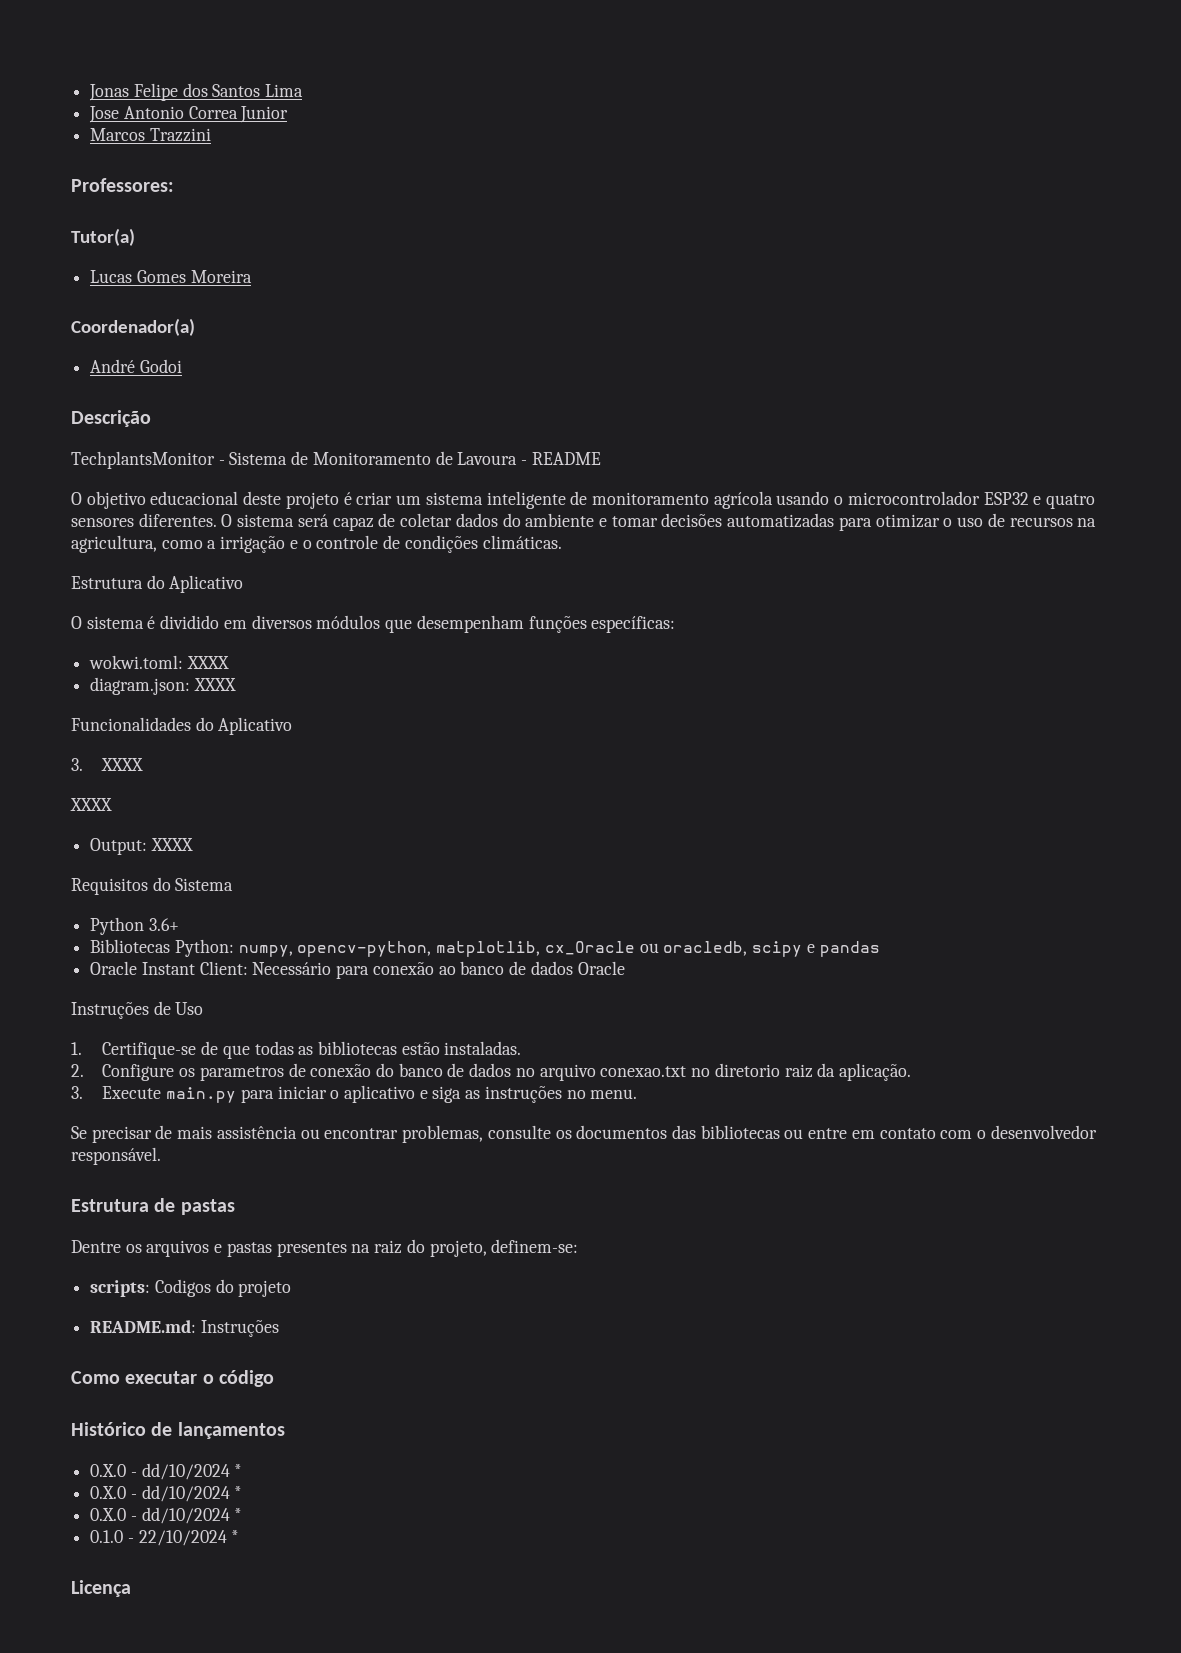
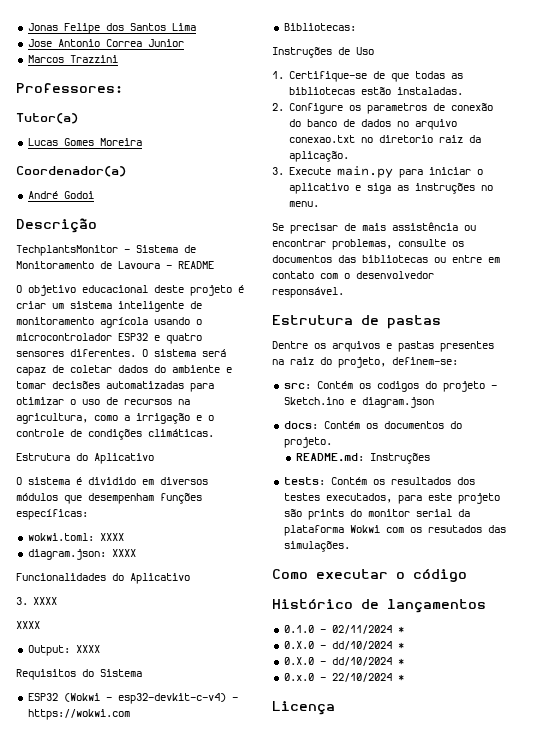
- Python 3.6+
- Bibliotecas Python: numpy, opencv-python, matplotlib, cx_Oracle ou oracledb, scipy e pandas
- Oracle Instant Client: Necessário para conexão ao banco de dados Oracle
+ ESP32 (Wokwi - esp32-devkit-c-v4) - https://wokwi.com
+ Bibliotecas:
- scripts: Codigos do projeto
+ src: Contém os codigos do projeto - Sketch.ino e diagram.json
+ docs: Contém os documentos do projeto.
  README.md: Instruções
+ tests: Contém os resultados dos testes executados, para este projeto são prints do monitor serial da plataforma Wokwi com os resutados das simulações.
  Histórico de lançamentos
- 0.X.0 - dd/10/2024 *
+ 0.1.0 - 02/11/2024 *
- 0.1.0 - 22/10/2024 *
+ 0.x.0 - 22/10/2024 *

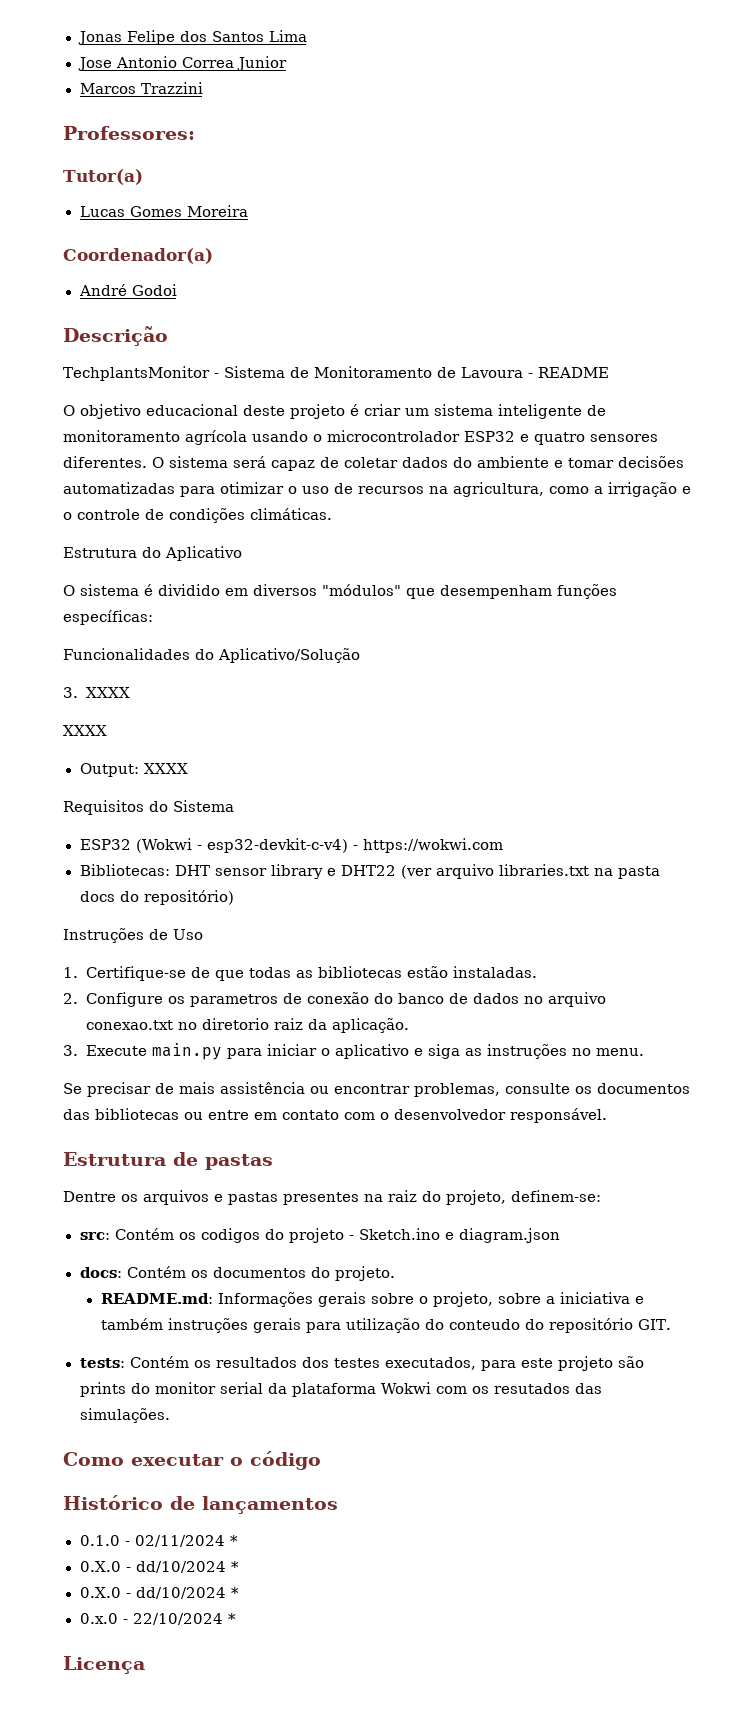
- O sistema é dividido em diversos módulos que desempenham funções específicas:
+ O sistema é dividido em diversos "módulos" que desempenham funções específicas:
- wokwi.toml: XXXX
- diagram.json: XXXX
- Funcionalidades do Aplicativo
+ Funcionalidades do Aplicativo/Solução
- Bibliotecas:
+ Bibliotecas: DHT sensor library e DHT22 (ver arquivo libraries.txt na pasta docs do repositório)
- README.md: Instruções
+ README.md: Informações gerais sobre o projeto, sobre a iniciativa e também instruções gerais para utilização do conteudo do repositório GIT.

